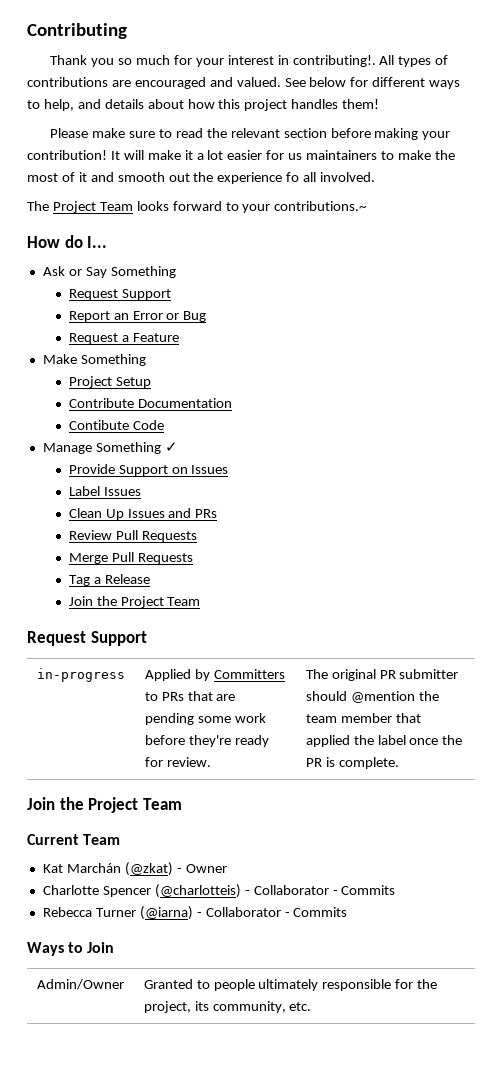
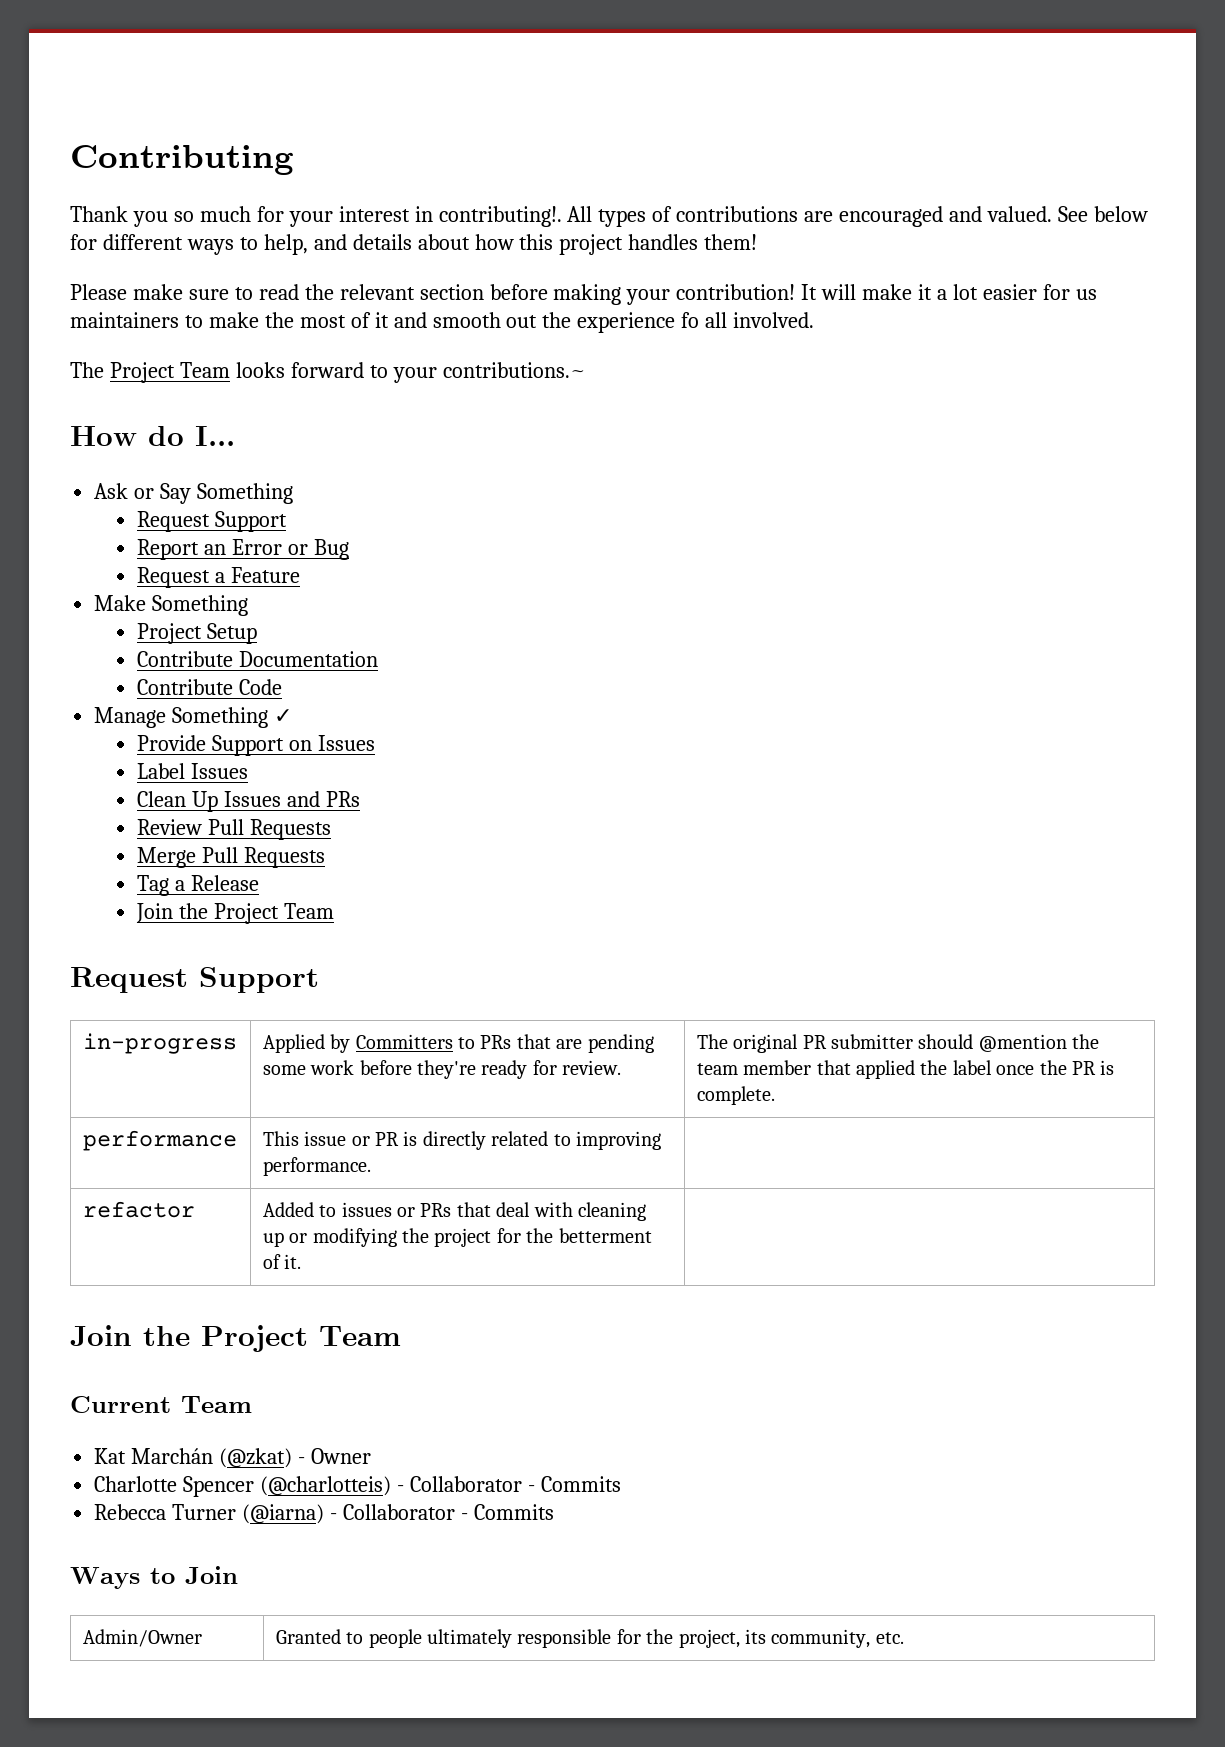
- Contibute Code
+ Contribute Code
+ performance | This issue or PR is directly related to improving performance. |
+ refactor | Added to issues or PRs that deal with cleaning up or modifying the project for the betterment of it. |

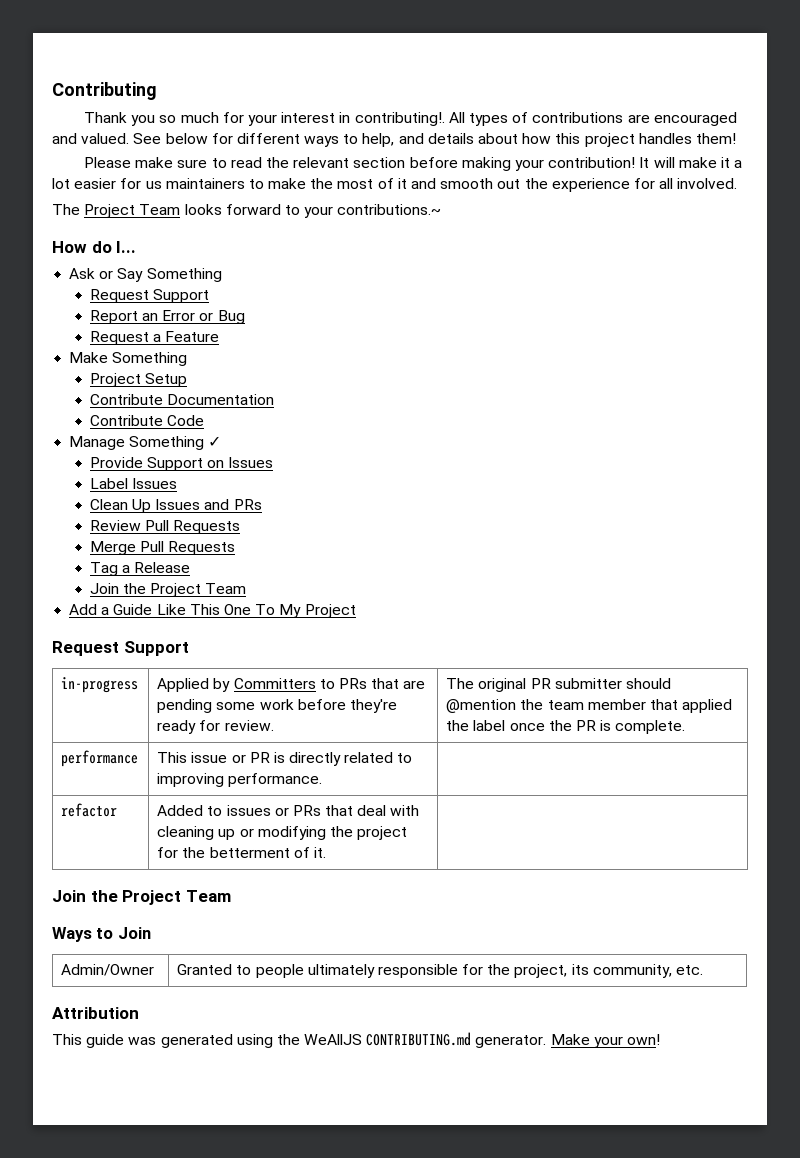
- It will make it a lot easier for us maintainers to make the most of it and smooth out the experience fo all involved.
+ It will make it a lot easier for us maintainers to make the most of it and smooth out the experience for all involved.
+ Add a Guide Like This One To My Project
- Current Team
- Kat Marchán (@zkat) - Owner
- Charlotte Spencer (@charlotteis) - Collaborator - Commits
- Rebecca Turner (@iarna) - Collaborator - Commits
+ Attribution
+ This guide was generated using the WeAllJS CONTRIBUTING.md generator. Make your own!

